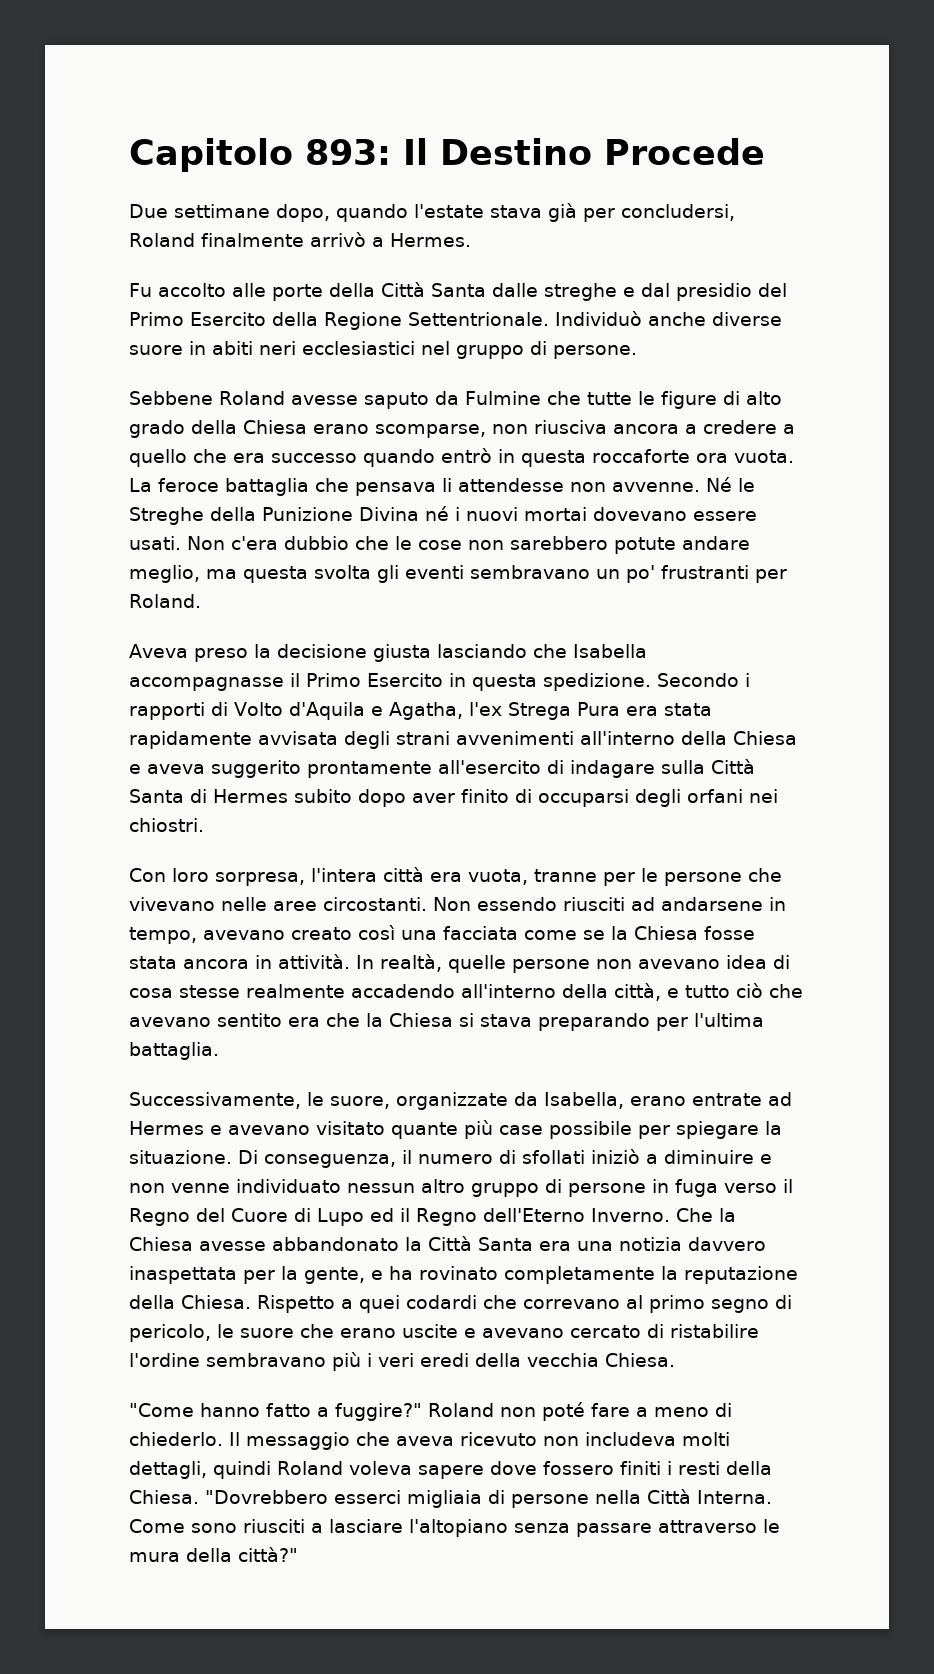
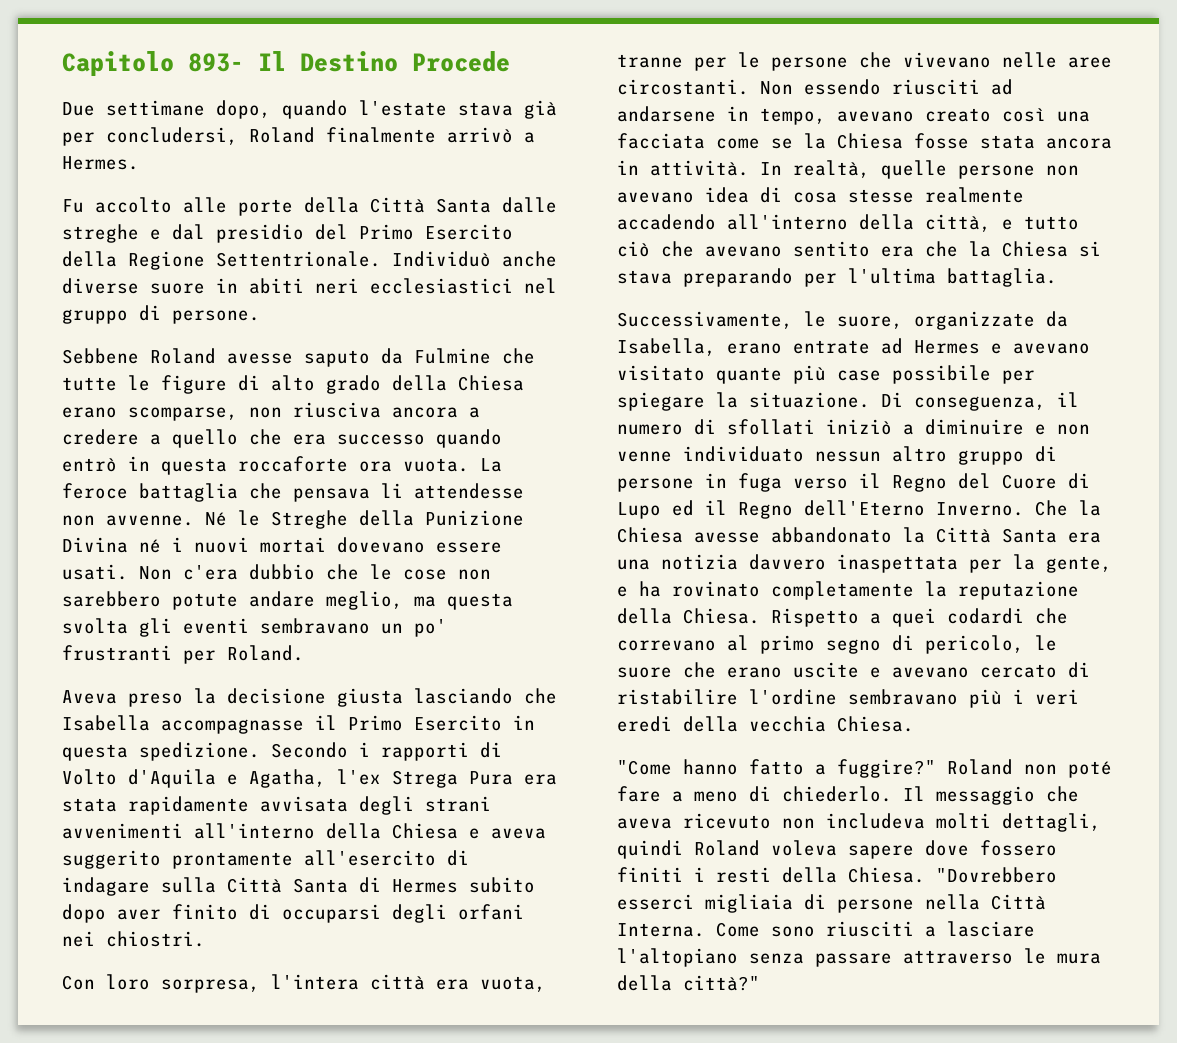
- Capitolo 893: Il Destino Procede
+ Capitolo 893- Il Destino Procede

